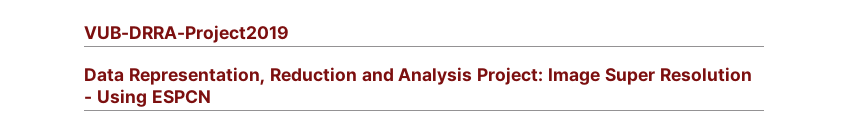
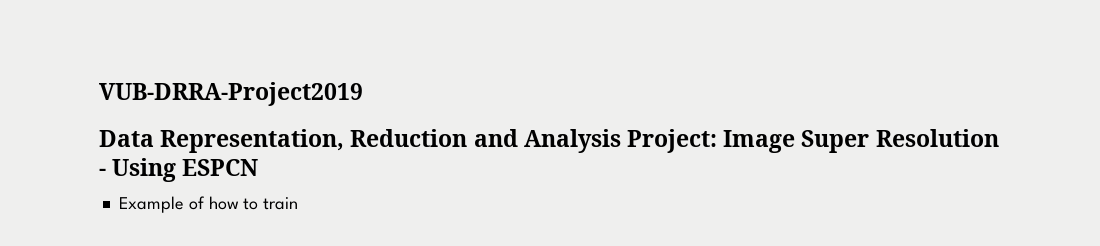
+ Example of how to train

